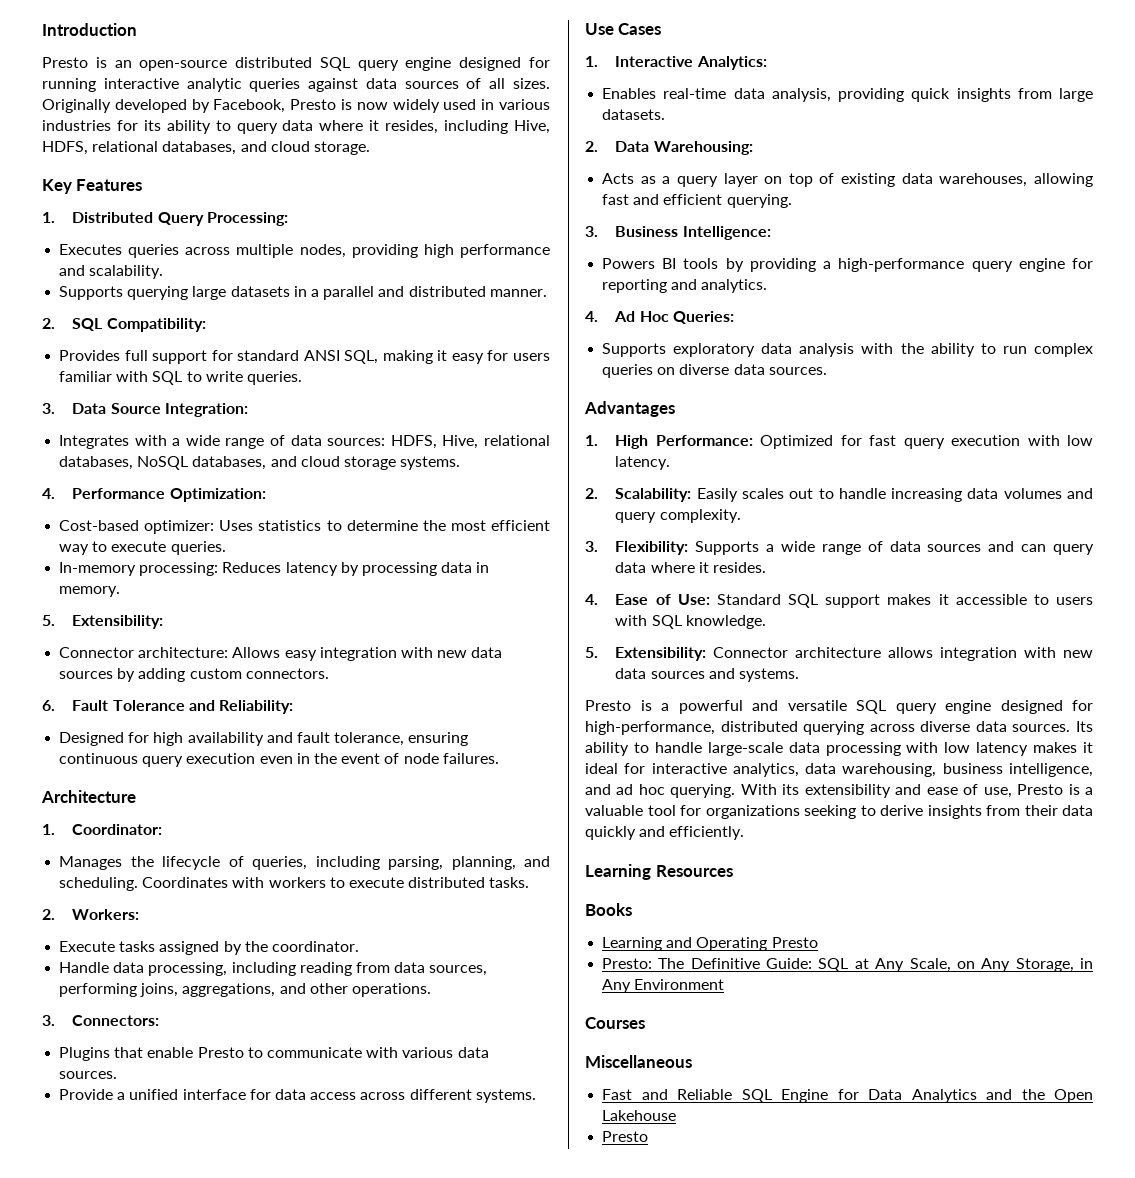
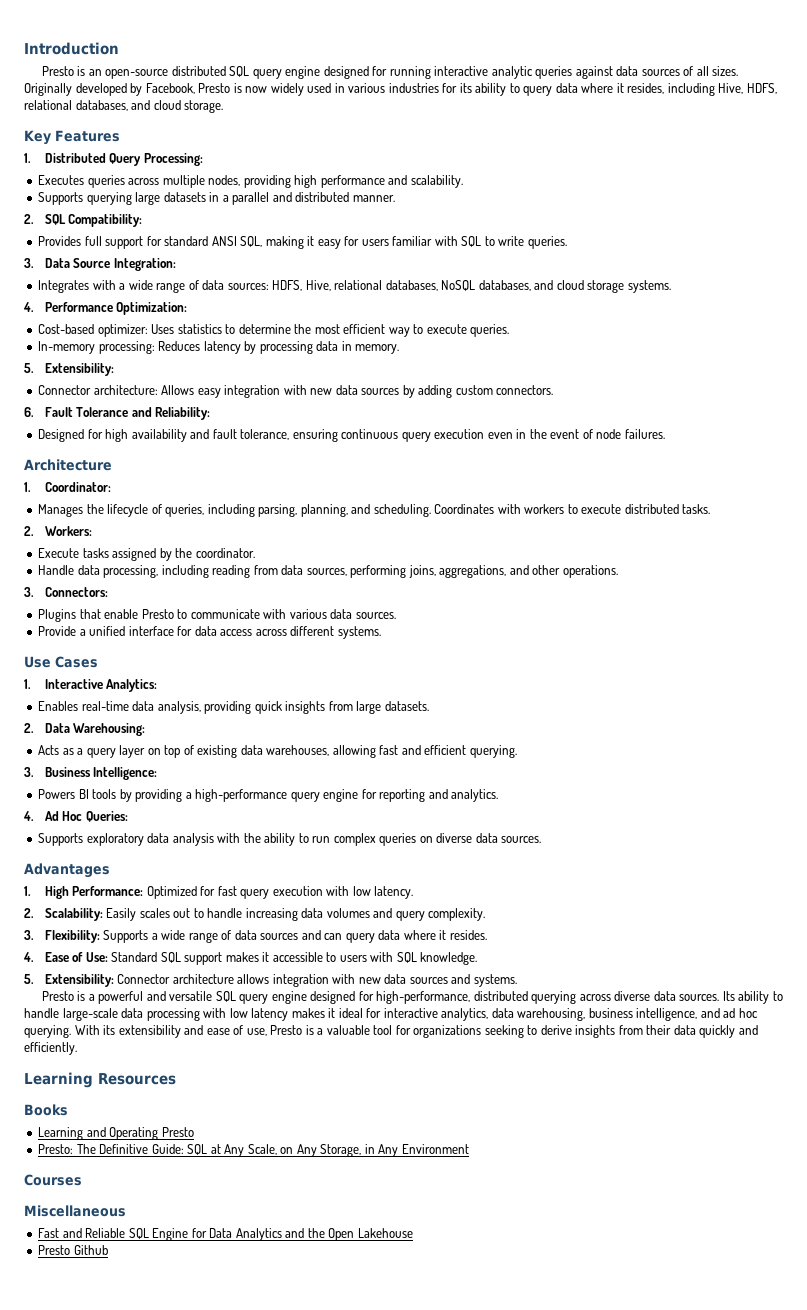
  Fast and Reliable SQL Engine for Data Analytics and the Open Lakehouse
- Presto
+ Presto Github

